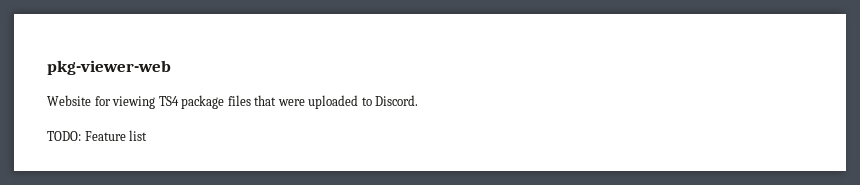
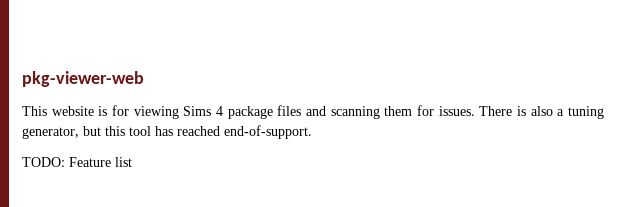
- Website for viewing TS4 package files that were uploaded to Discord.
+ This website is for viewing Sims 4 package files and scanning them for issues. There is also a tuning generator, but this tool has reached end-of-support.

